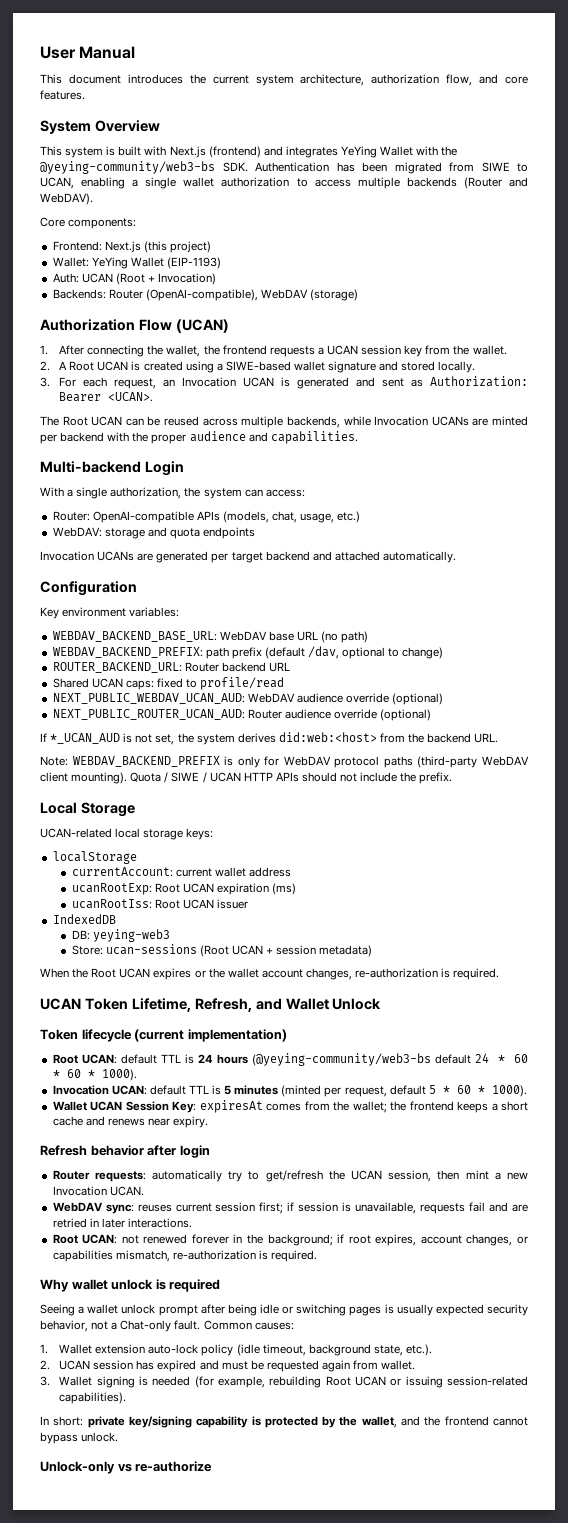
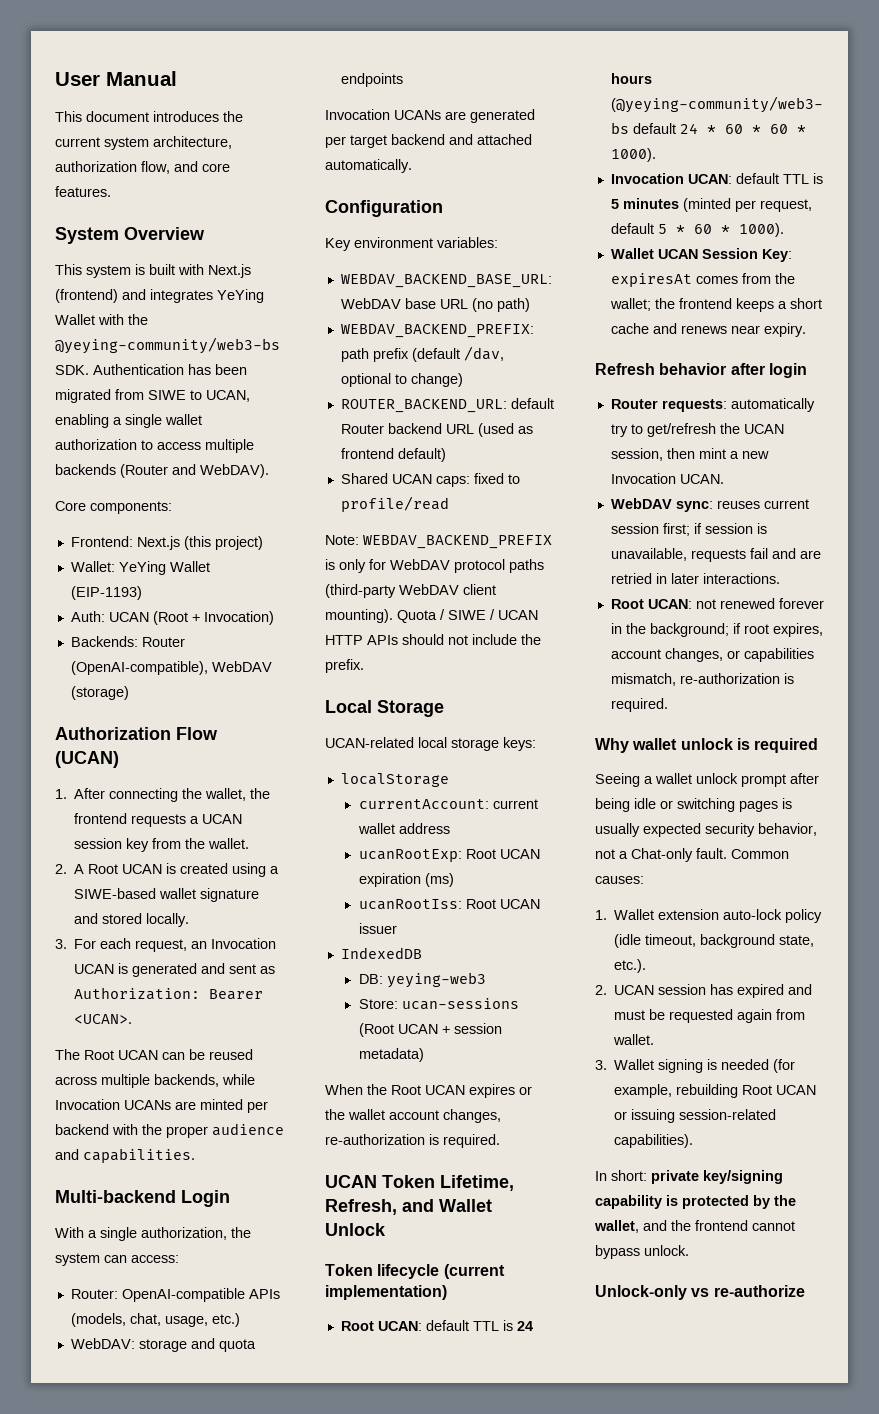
- ROUTER_BACKEND_URL: Router backend URL
+ ROUTER_BACKEND_URL: default Router backend URL (used as frontend default)
- NEXT_PUBLIC_WEBDAV_UCAN_AUD: WebDAV audience override (optional)
- NEXT_PUBLIC_ROUTER_UCAN_AUD: Router audience override (optional)
- If *_UCAN_AUD is not set, the system derives did:web:<host> from the backend URL.

